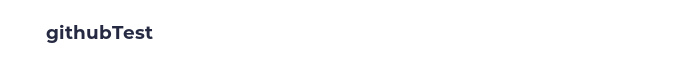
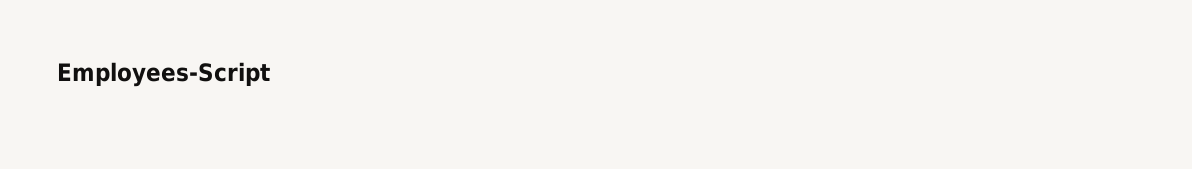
- githubTest
+ Employees-Script

